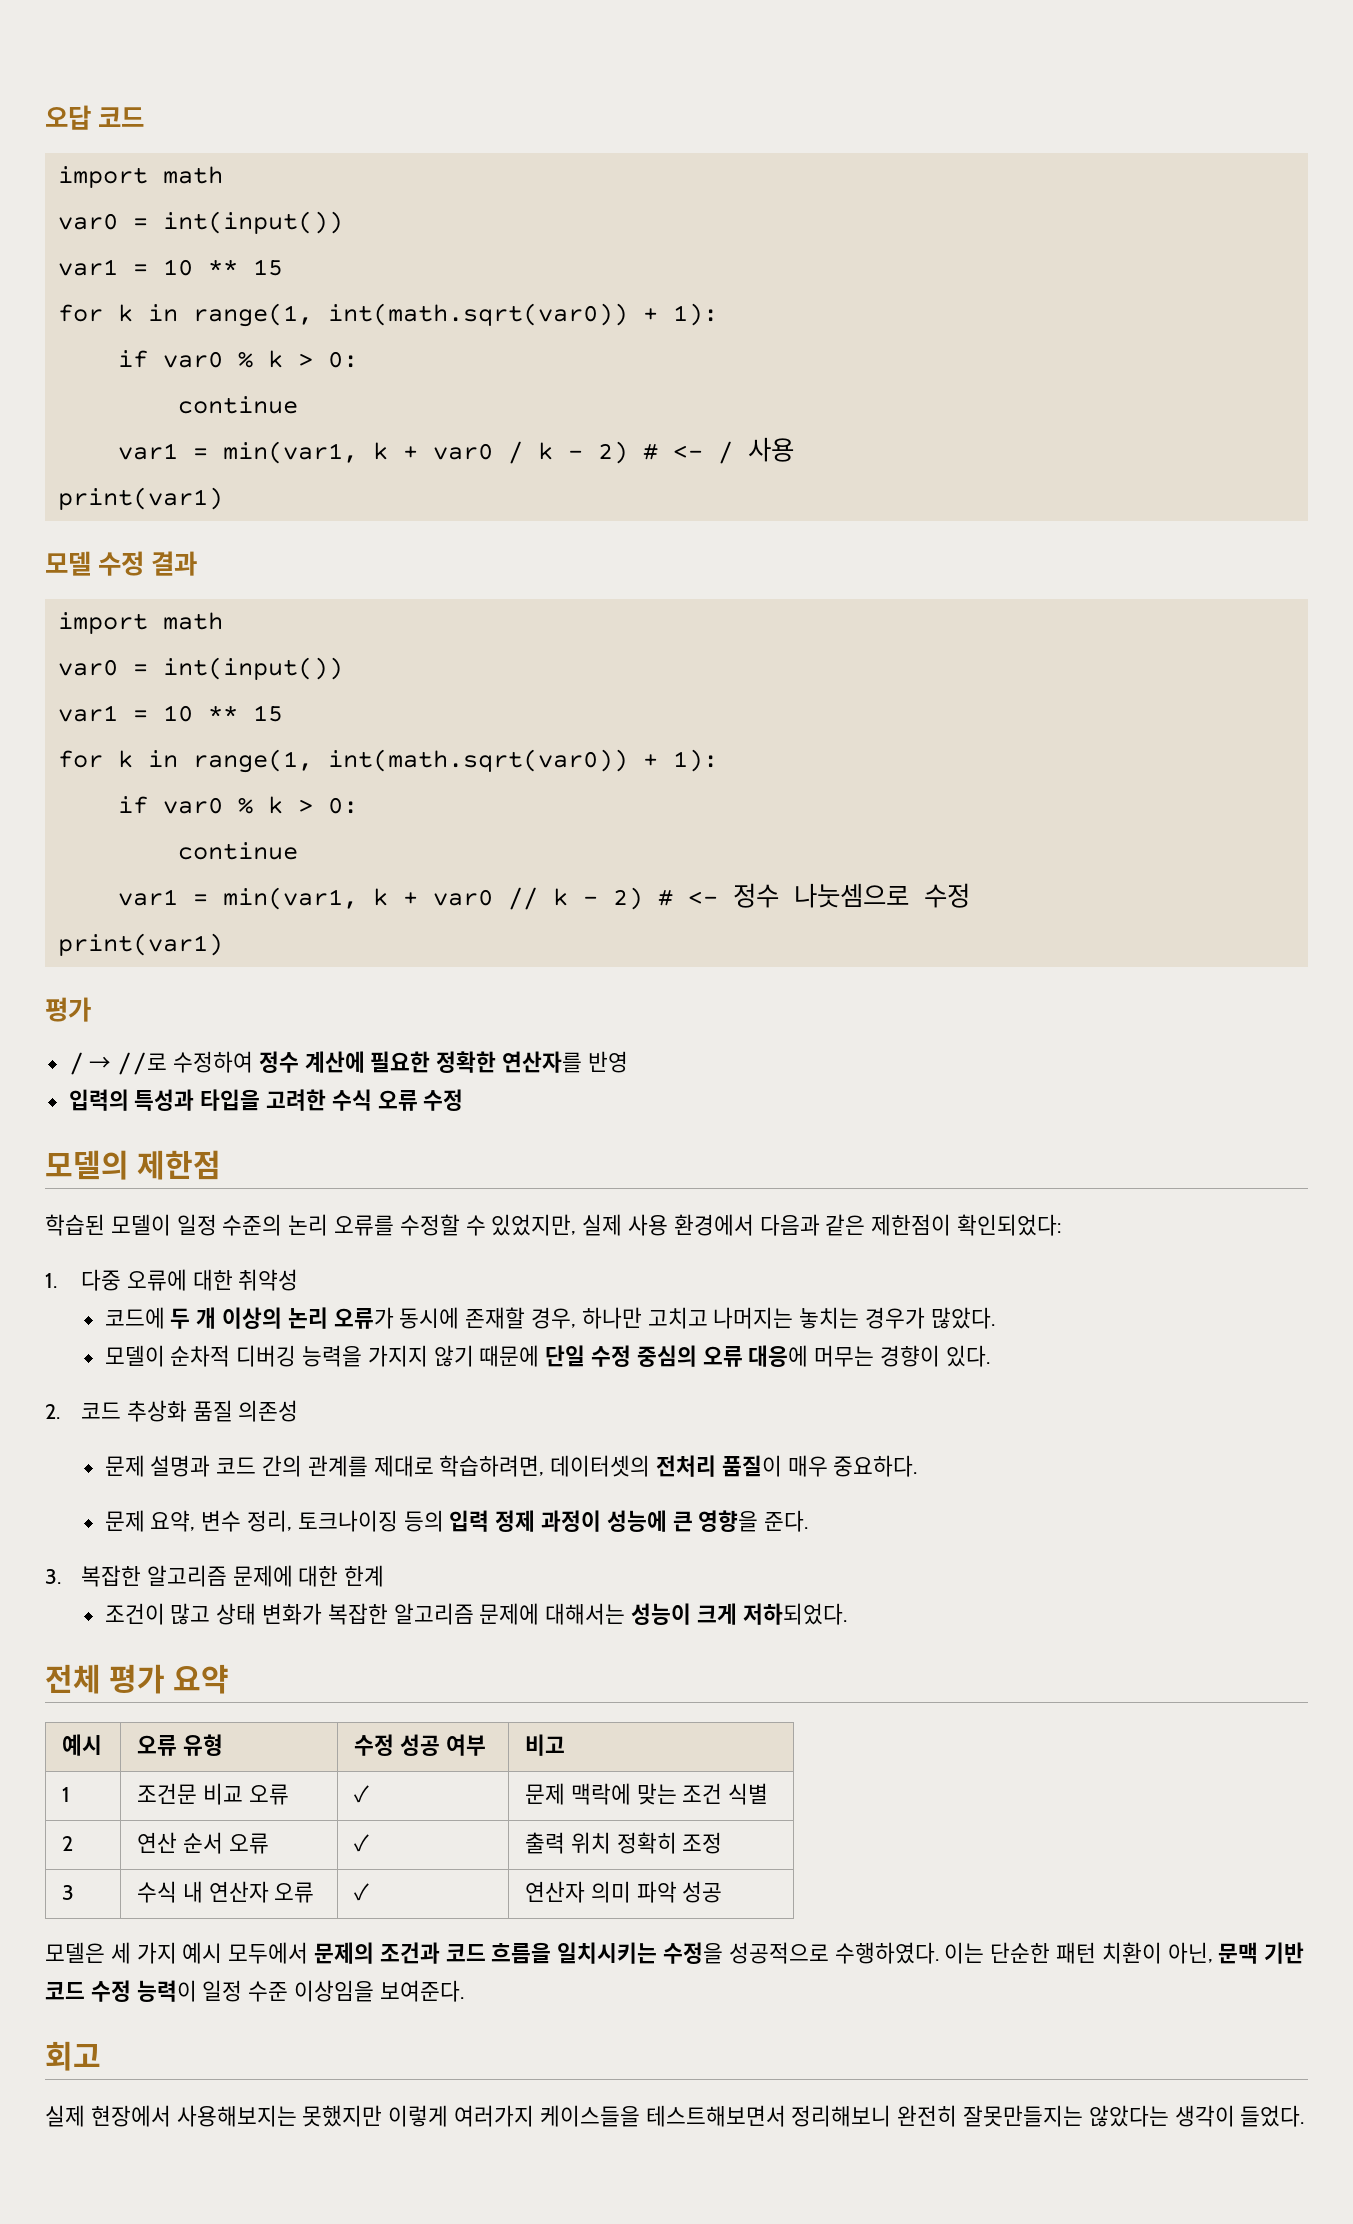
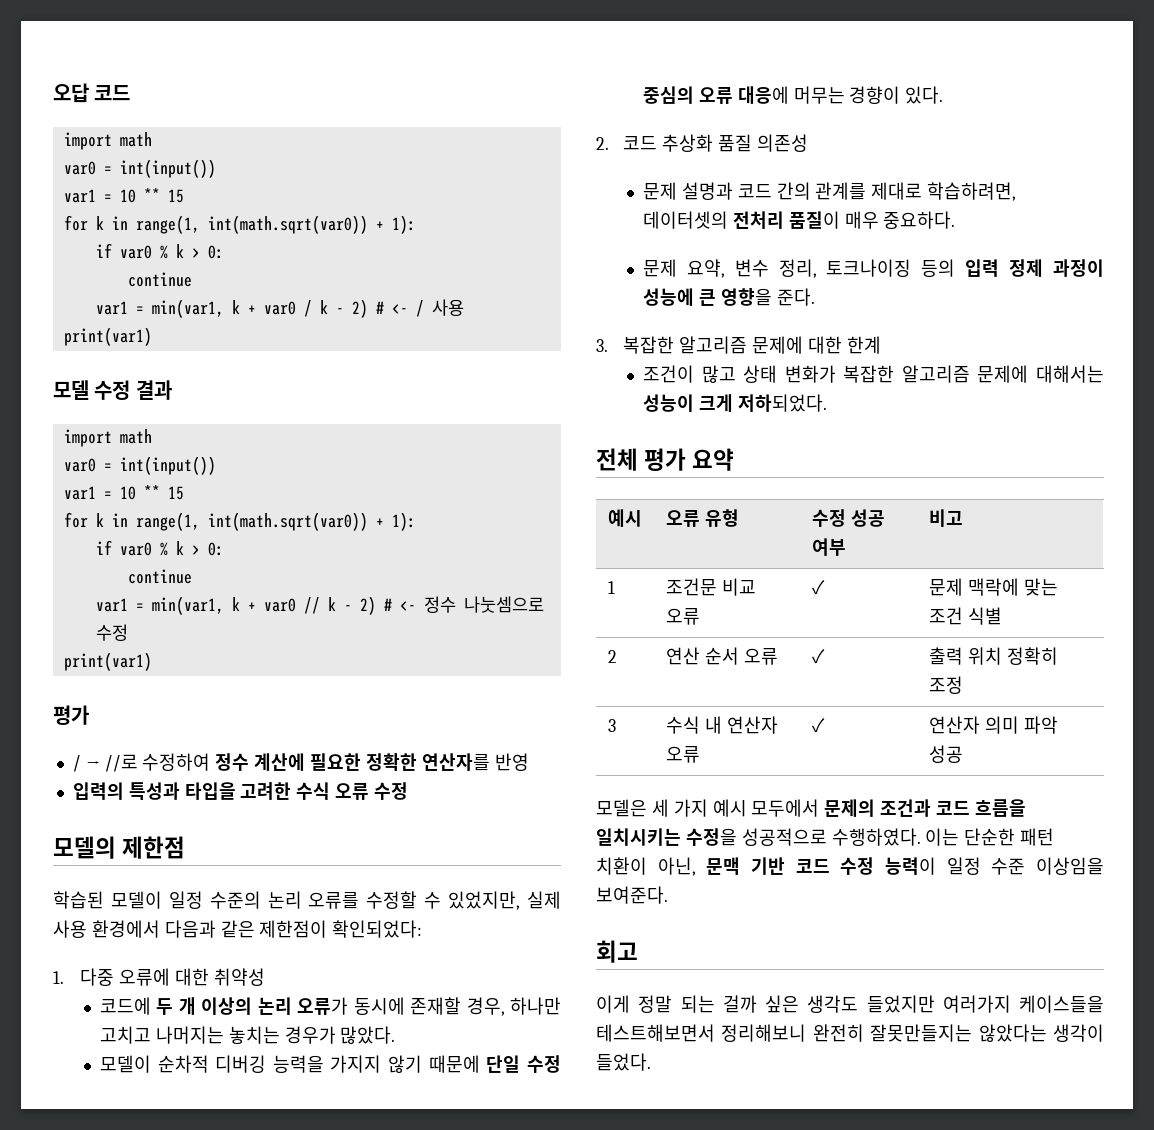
- 실제 현장에서 사용해보지는 못했지만 이렇게 여러가지 케이스들을 테스트해보면서 정리해보니 완전히 잘못만들지는 않았다는 생각이 들었다.
+ 이게 정말 되는 걸까 싶은 생각도 들었지만 여러가지 케이스들을 테스트해보면서 정리해보니 완전히 잘못만들지는 않았다는 생각이 들었다.

